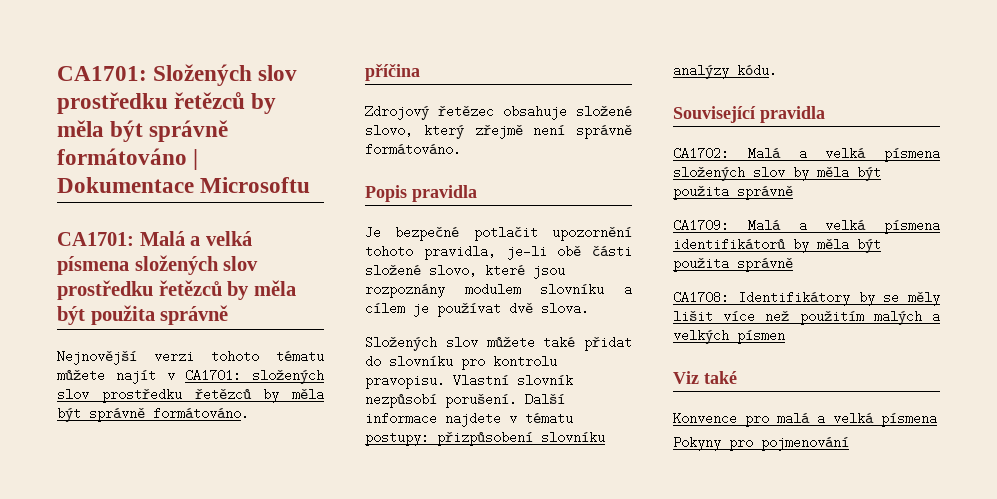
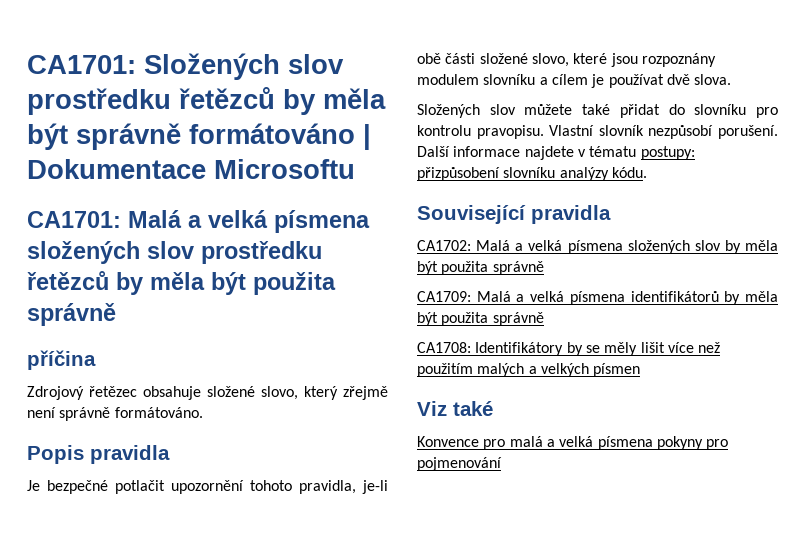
- Nejnovější verzi tohoto tématu můžete najít v CA1701: složených slov prostředku řetězců by měla být správně formátováno.
- Konvence pro malá a velká písmena
- Pokyny pro pojmenování
+ Konvence pro malá a velká písmena pokyny pro pojmenování

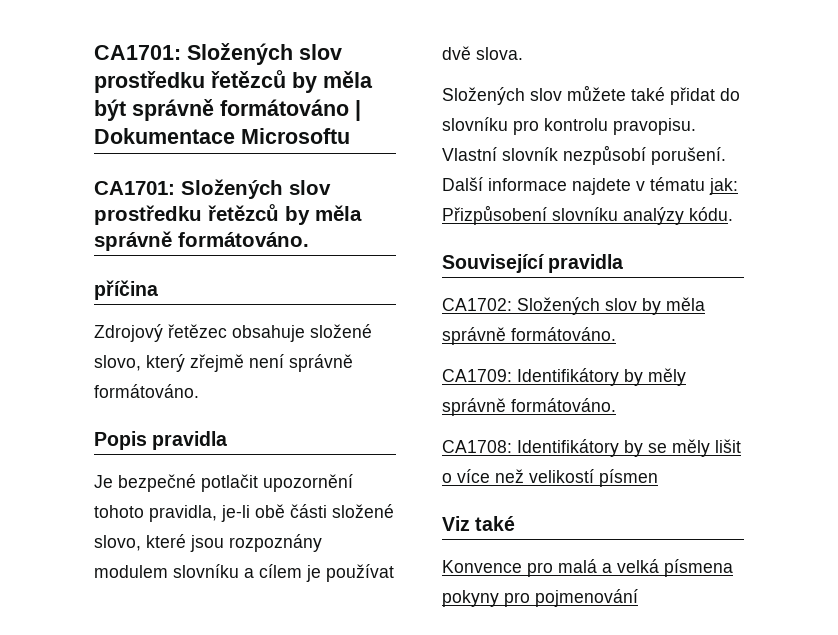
- CA1701: Malá a velká písmena složených slov prostředku řetězců by měla být použita správně
+ CA1701: Složených slov prostředku řetězců by měla správně formátováno.
- Další informace najdete v tématu postupy: přizpůsobení slovníku analýzy kódu.
+ Další informace najdete v tématu jak: Přizpůsobení slovníku analýzy kódu.
- CA1702: Malá a velká písmena složených slov by měla být použita správně
+ CA1702: Složených slov by měla správně formátováno.
- CA1709: Malá a velká písmena identifikátorů by měla být použita správně
+ CA1709: Identifikátory by měly správně formátováno.
- CA1708: Identifikátory by se měly lišit více než použitím malých a velkých písmen
+ CA1708: Identifikátory by se měly lišit o více než velikostí písmen

